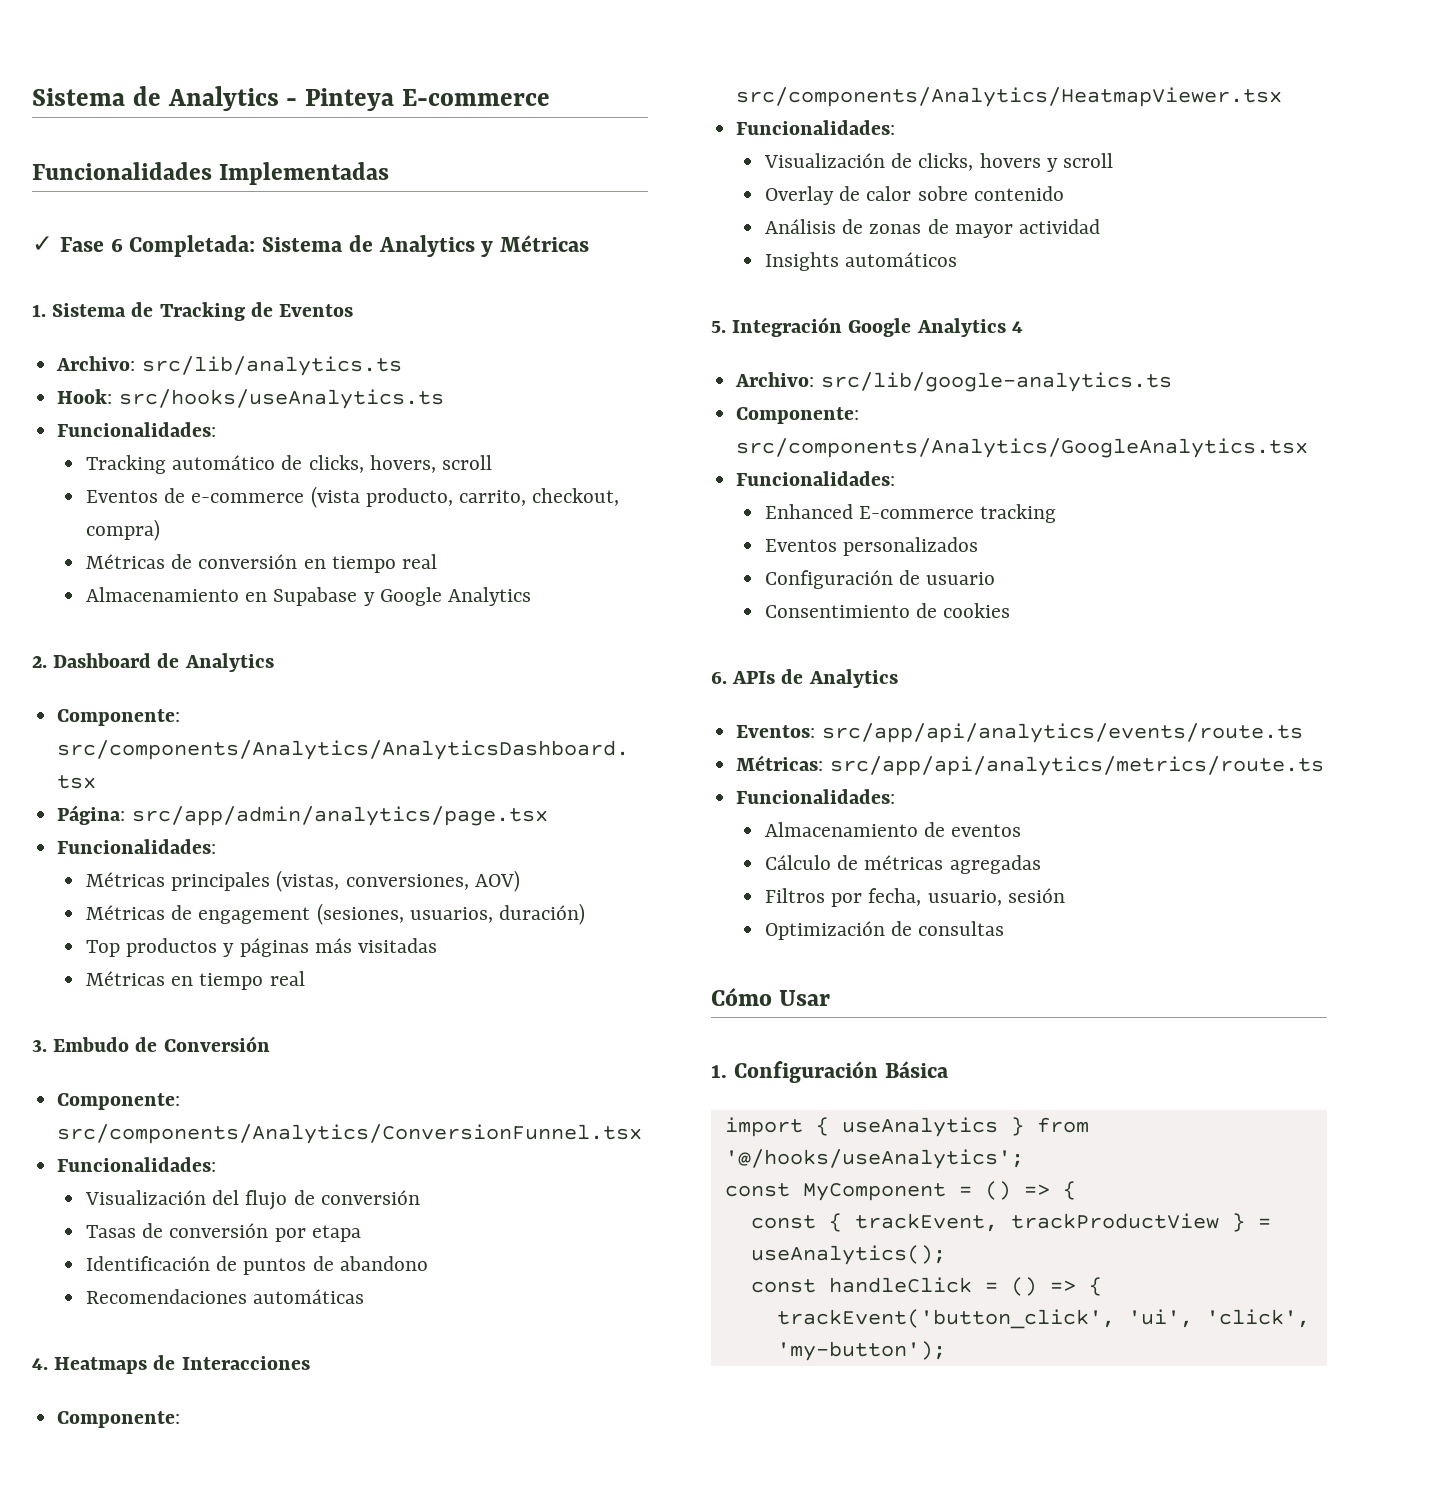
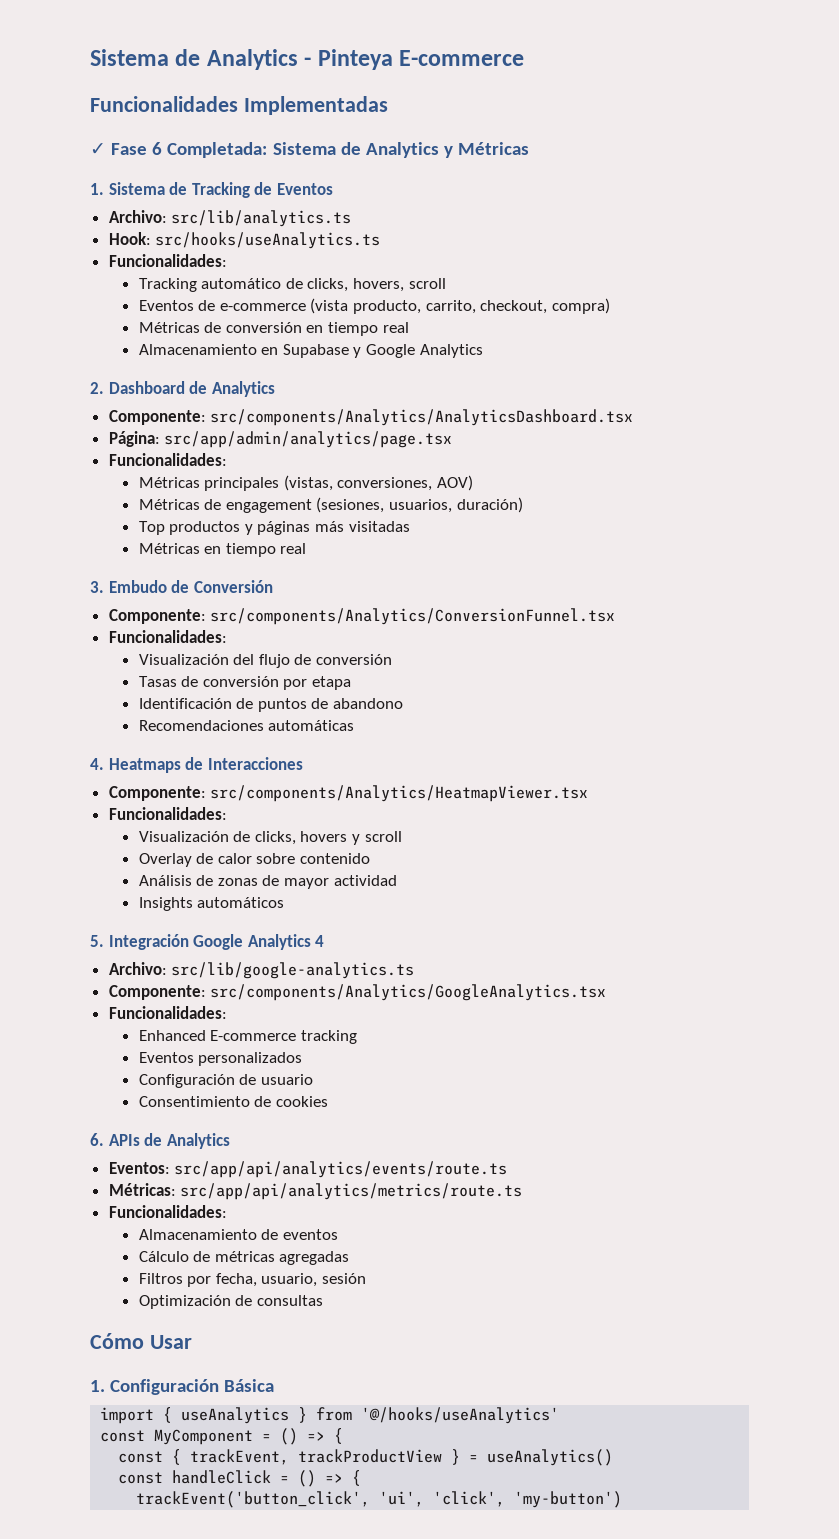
- import { useAnalytics } from '@/hooks/useAnalytics';
+ import { useAnalytics } from '@/hooks/useAnalytics'
- const { trackEvent, trackProductView } = useAnalytics();
+ const { trackEvent, trackProductView } = useAnalytics()
- trackEvent('button_click', 'ui', 'click', 'my-button');
+ trackEvent('button_click', 'ui', 'click', 'my-button')

